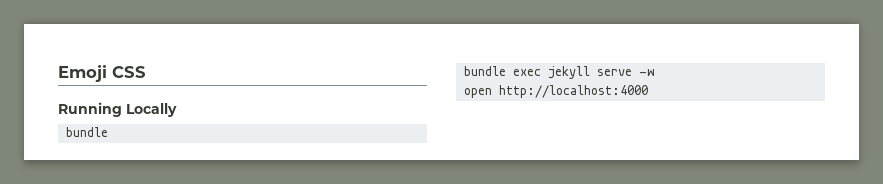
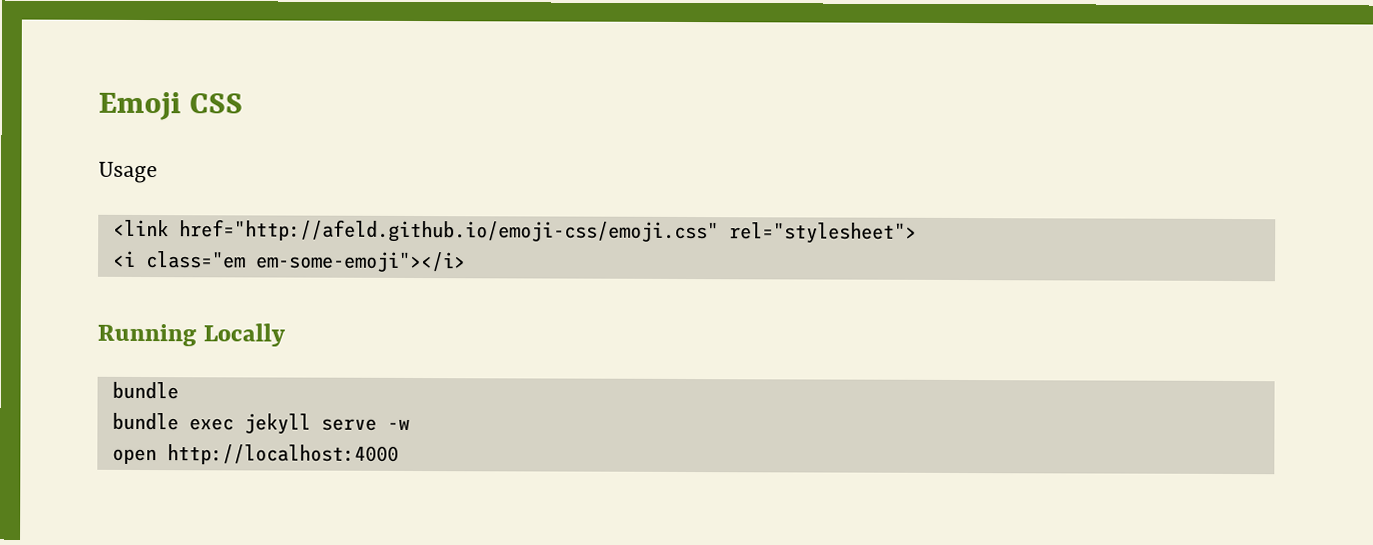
+ Usage
+ <link href="http://afeld.github.io/emoji-css/emoji.css" rel="stylesheet">
+ <i class="em em-some-emoji"></i>

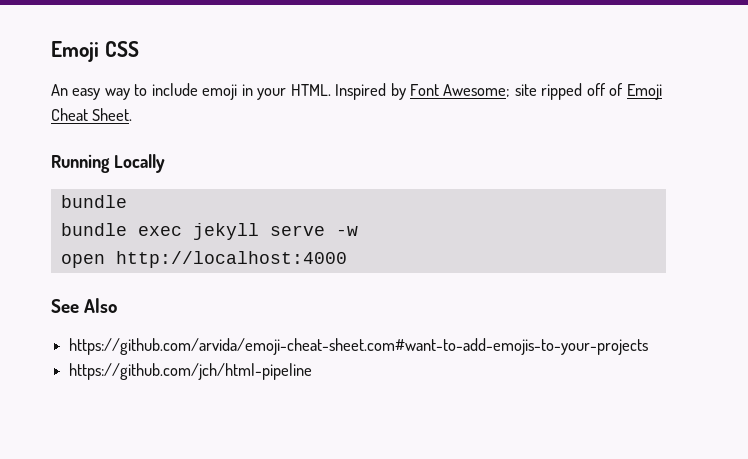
- Usage
- <link href="http://afeld.github.io/emoji-css/emoji.css" rel="stylesheet">
- <i class="em em-some-emoji"></i>
+ An easy way to include emoji in your HTML. Inspired by Font Awesome; site ripped off of Emoji Cheat Sheet.
+ See Also
+ https://github.com/arvida/emoji-cheat-sheet.com#want-to-add-emojis-to-your-projects
+ https://github.com/jch/html-pipeline

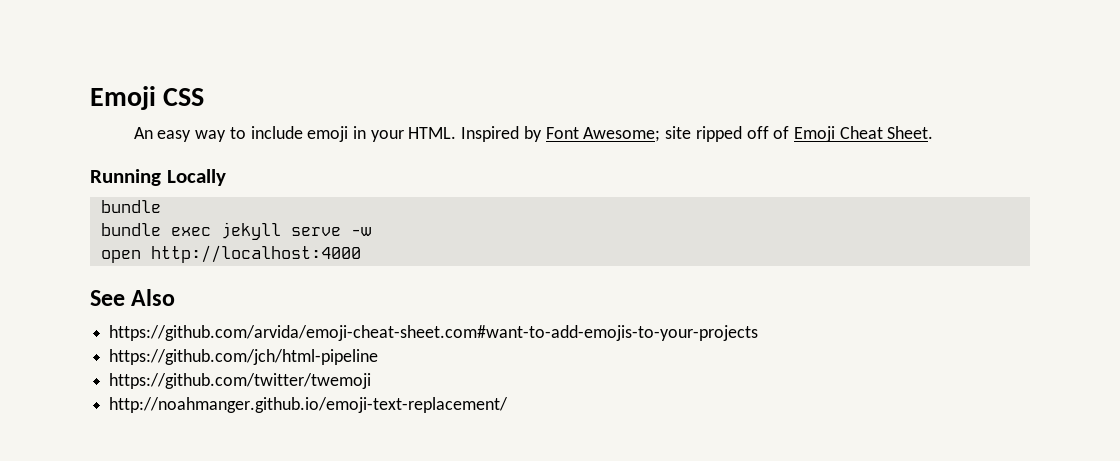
+ https://github.com/twitter/twemoji
+ http://noahmanger.github.io/emoji-text-replacement/

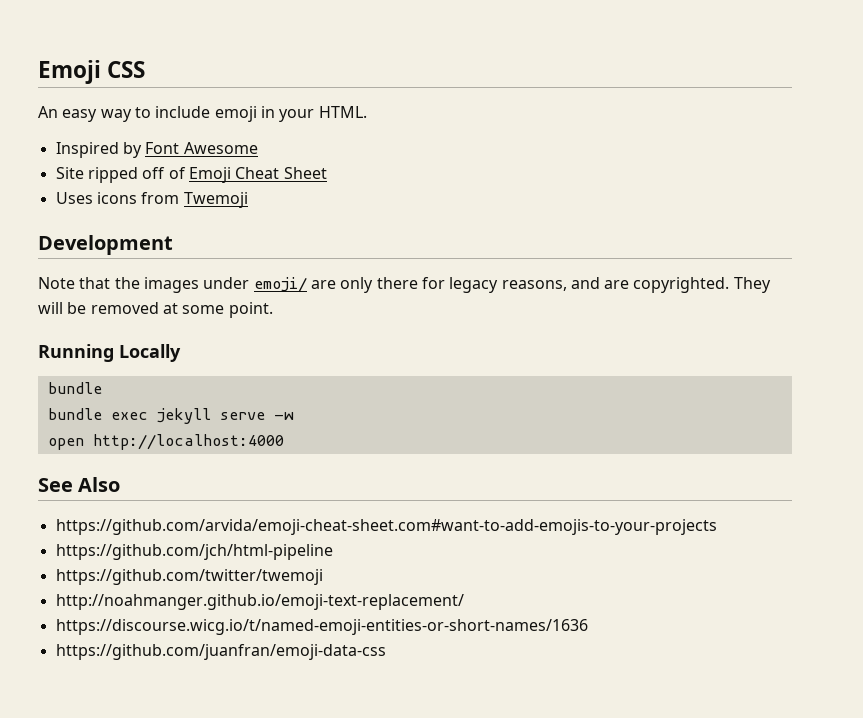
- An easy way to include emoji in your HTML. Inspired by Font Awesome; site ripped off of Emoji Cheat Sheet.
+ An easy way to include emoji in your HTML.
+ Inspired by Font Awesome
+ Site ripped off of Emoji Cheat Sheet
+ Uses icons from Twemoji
+ Development
+ Note that the images under emoji/ are only there for legacy reasons, and are copyrighted. They will be removed at some point.
+ https://discourse.wicg.io/t/named-emoji-entities-or-short-names/1636
+ https://github.com/juanfran/emoji-data-css

